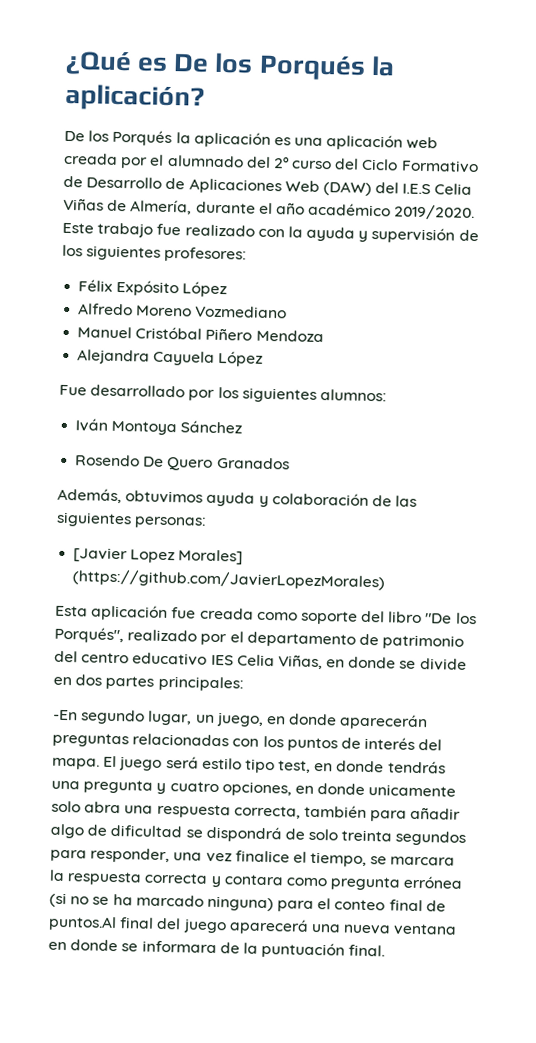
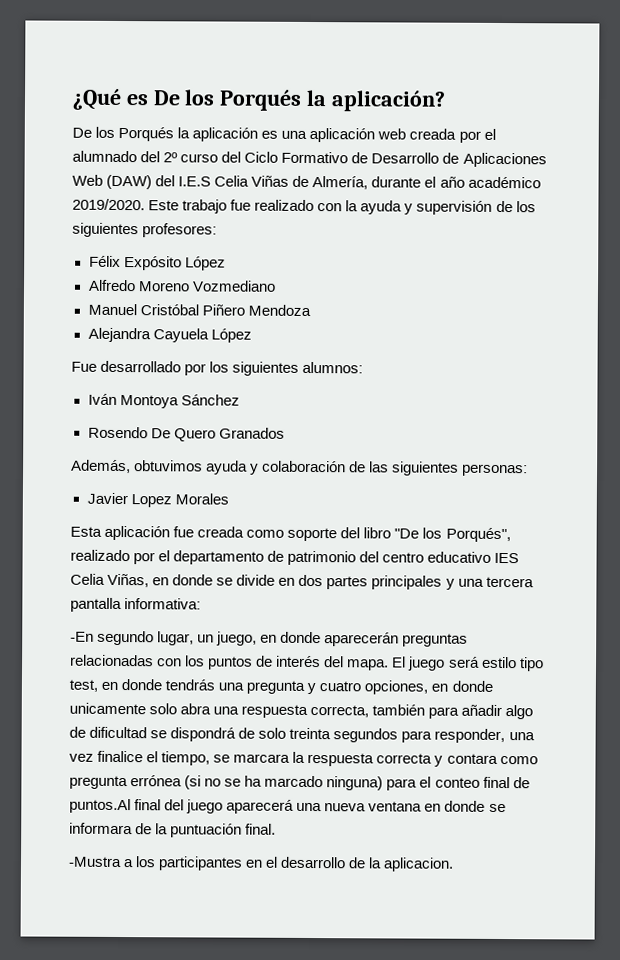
- [Javier Lopez Morales] (https://github.com/JavierLopezMorales)
+ Javier Lopez Morales
- Esta aplicación fue creada como soporte del libro "De los Porqués", realizado por el departamento de patrimonio del centro educativo IES Celia Viñas, en donde se divide en dos partes principales:
+ Esta aplicación fue creada como soporte del libro "De los Porqués", realizado por el departamento de patrimonio del centro educativo IES Celia Viñas, en donde se divide en dos partes principales y una tercera pantalla informativa:
+ -Mustra a los participantes en el desarrollo de la aplicacion.

